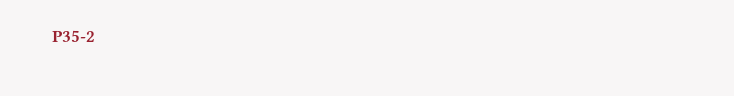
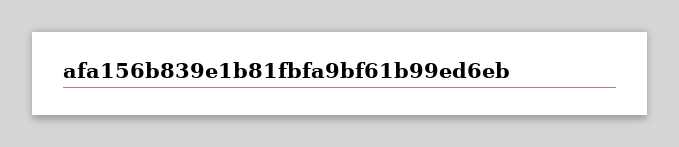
- P35-2
+ afa156b839e1b81fbfa9bf61b99ed6eb

